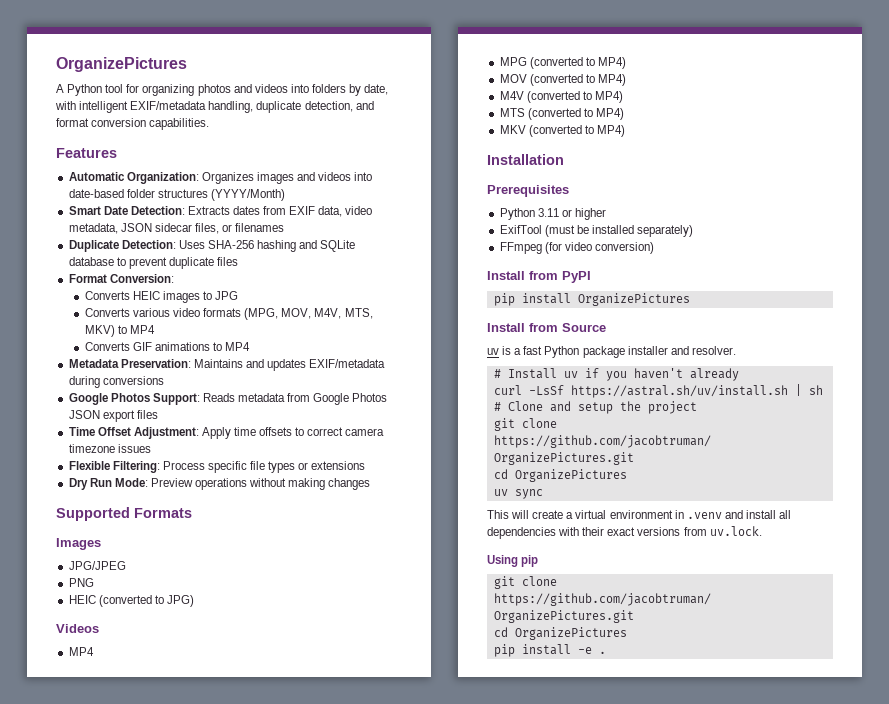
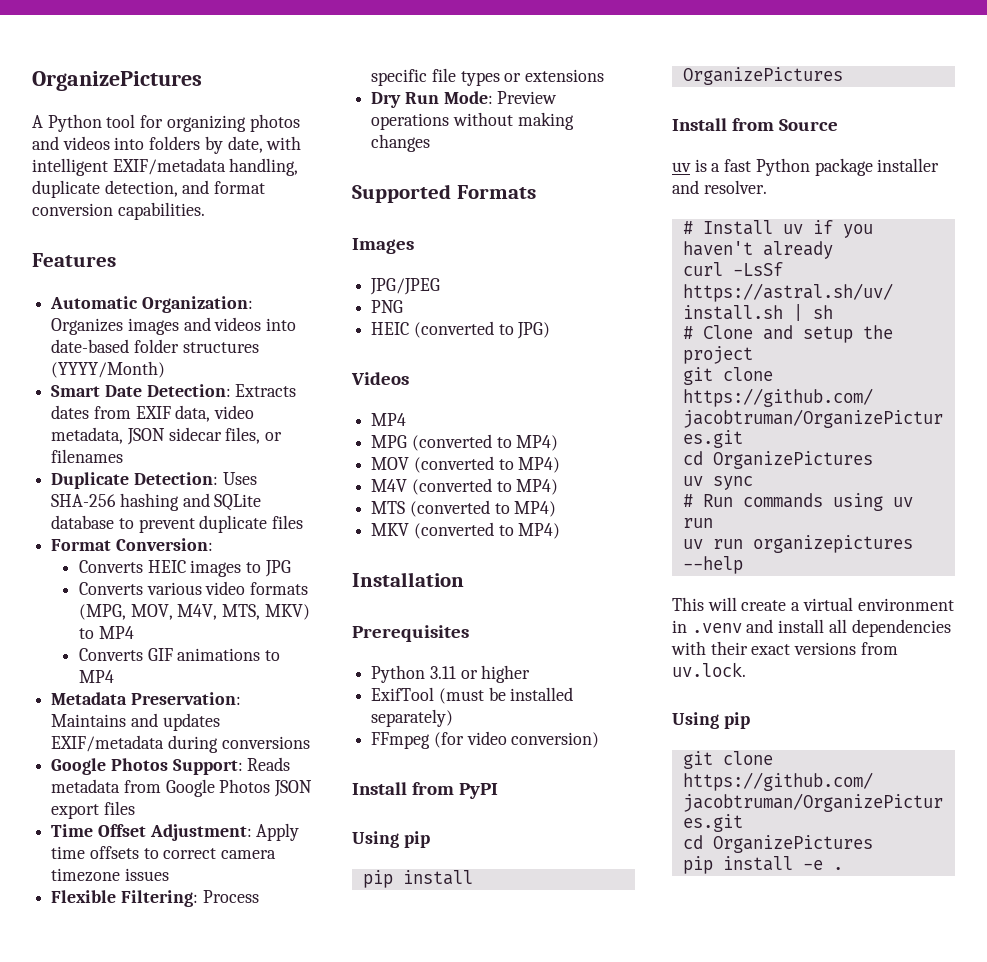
  Install from PyPI
+ Using pip
+ # Run commands using uv run
+ uv run organizepictures --help

